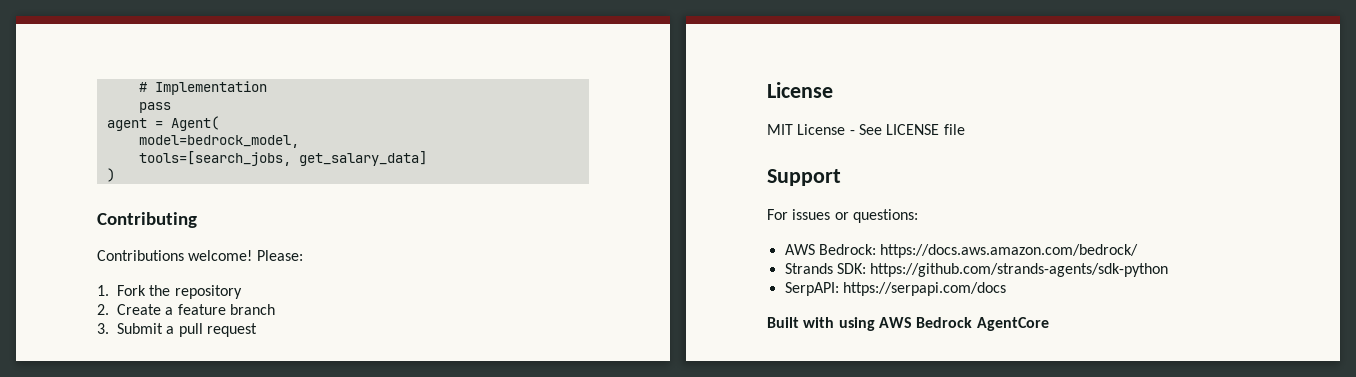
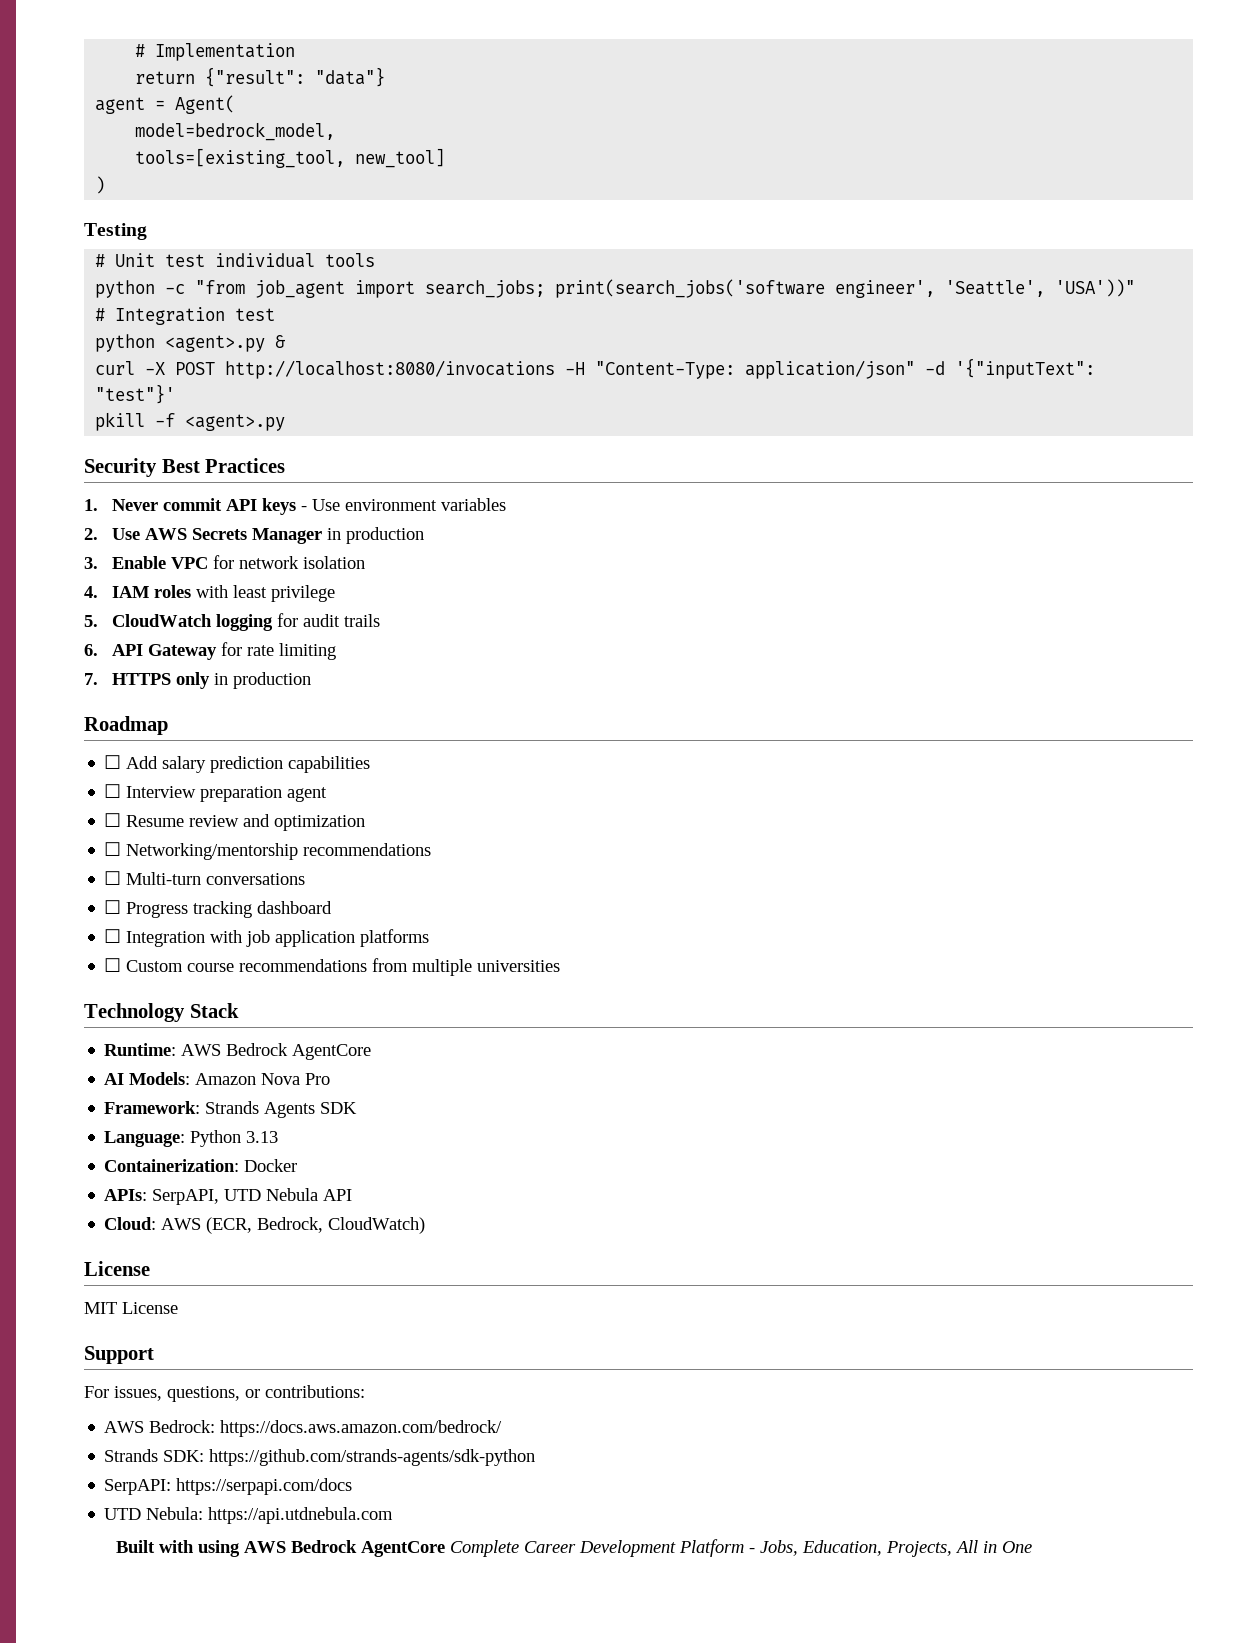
- pass
+ return {"result": "data"}
- tools=[search_jobs, get_salary_data]
+ tools=[existing_tool, new_tool]
- Contributing
- Contributions welcome! Please:
- 1. Fork the repository
- 2. Create a feature branch
- 3. Submit a pull request
+ Testing
+ # Unit test individual tools
+ python -c "from job_agent import search_jobs; print(search_jobs('software engineer', 'Seattle', 'USA'))"
+ # Integration test
+ python <agent>.py &
+ curl -X POST http://localhost:8080/invocations -H "Content-Type: application/json" -d '{"inputText": "test"}'
+ pkill -f <agent>.py
+ Security Best Practices
+ 1. Never commit API keys - Use environment variables
+ 2. Use AWS Secrets Manager in production
+ 3. Enable VPC for network isolation
+ 4. IAM roles with least privilege
+ 5. CloudWatch logging for audit trails
+ 6. API Gateway for rate limiting
+ 7. HTTPS only in production
+ Roadmap
+ ☐ Add salary prediction capabilities
+ ☐ Interview preparation agent
+ ☐ Resume review and optimization
+ ☐ Networking/mentorship recommendations
+ ☐ Multi-turn conversations
+ ☐ Progress tracking dashboard
+ ☐ Integration with job application platforms
+ ☐ Custom course recommendations from multiple universities
+ Technology Stack
+ Runtime: AWS Bedrock AgentCore
+ AI Models: Amazon Nova Pro
+ Framework: Strands Agents SDK
+ Language: Python 3.13
+ Containerization: Docker
+ APIs: SerpAPI, UTD Nebula API
+ Cloud: AWS (ECR, Bedrock, CloudWatch)
  License
- MIT License - See LICENSE file
+ MIT License
  Support
- For issues or questions:
+ For issues, questions, or contributions:
+ UTD Nebula: https://api.utdnebula.com
- Built with using AWS Bedrock AgentCore
+ Built with using AWS Bedrock AgentCore Complete Career Development Platform - Jobs, Education, Projects, All in One

